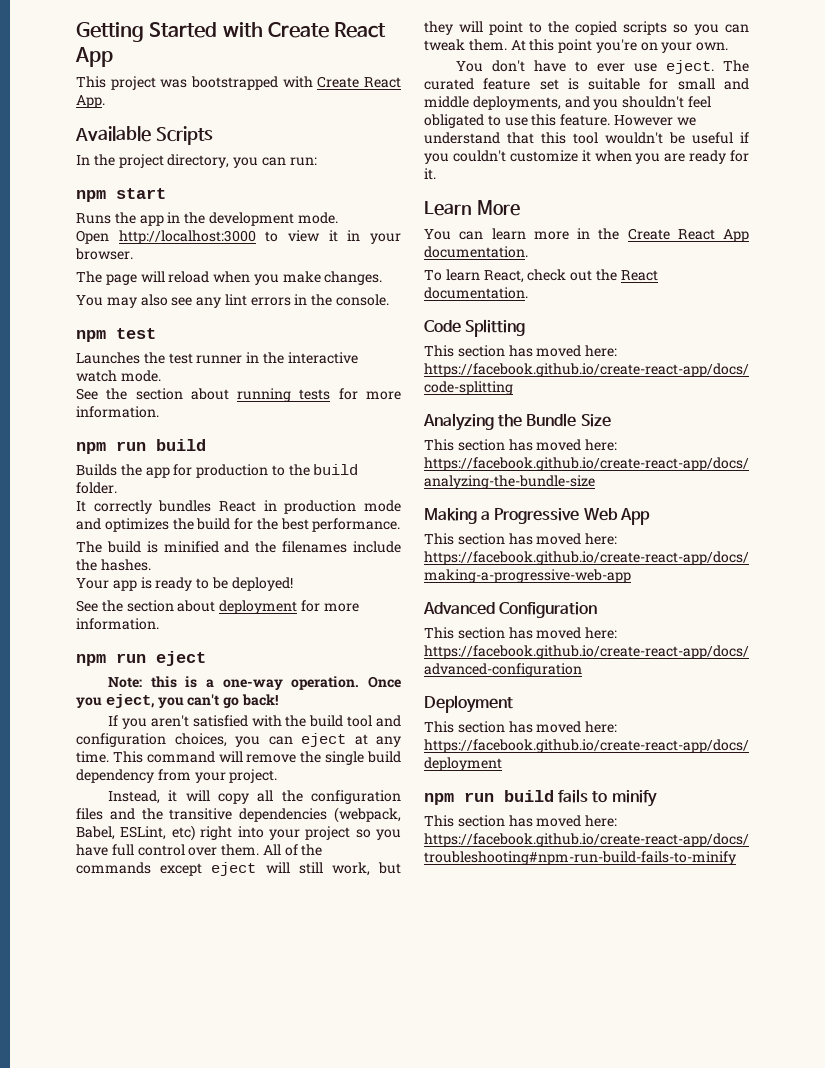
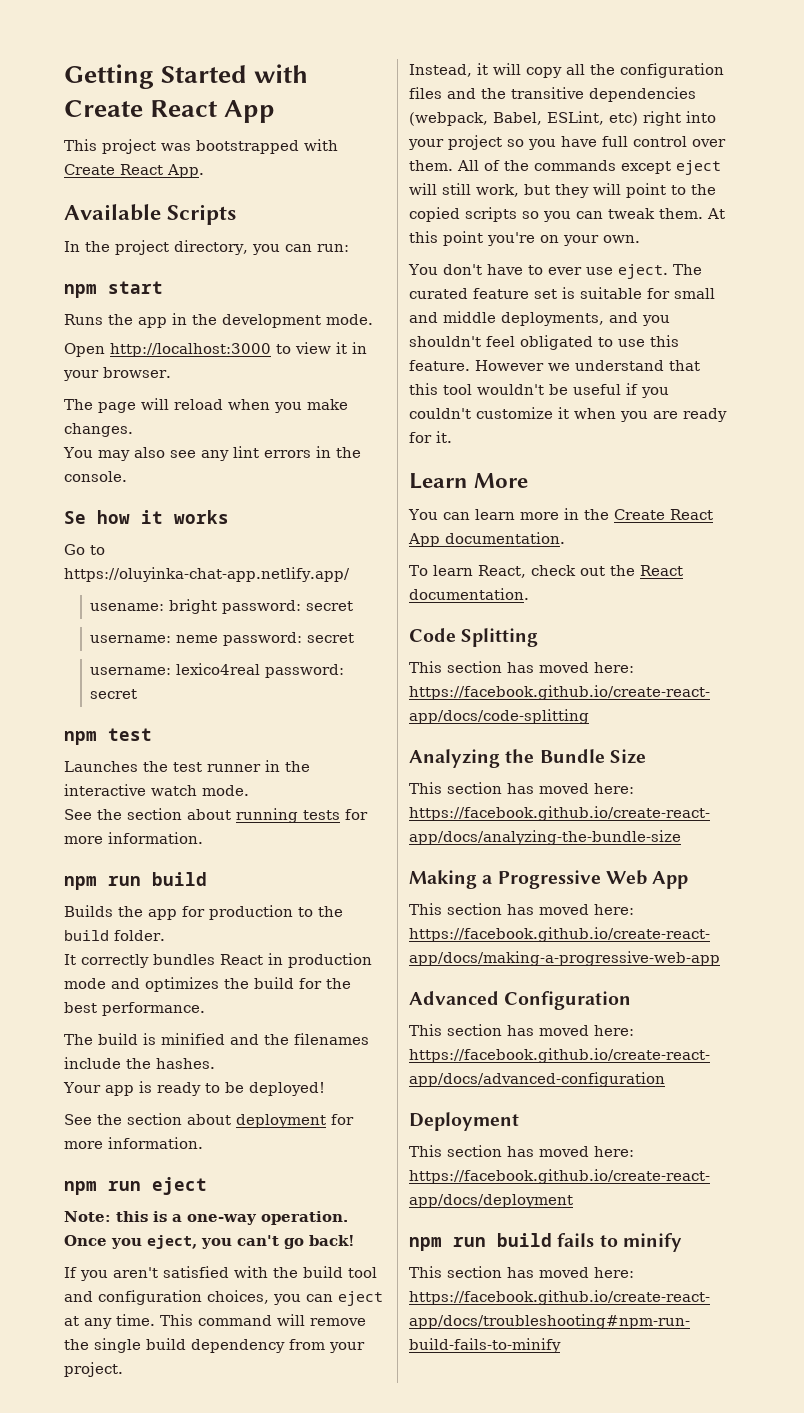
+ Se how it works
+ Go to https://oluyinka-chat-app.netlify.app/
+ usename: bright password: secret
+ username: neme password: secret
+ username: lexico4real password: secret

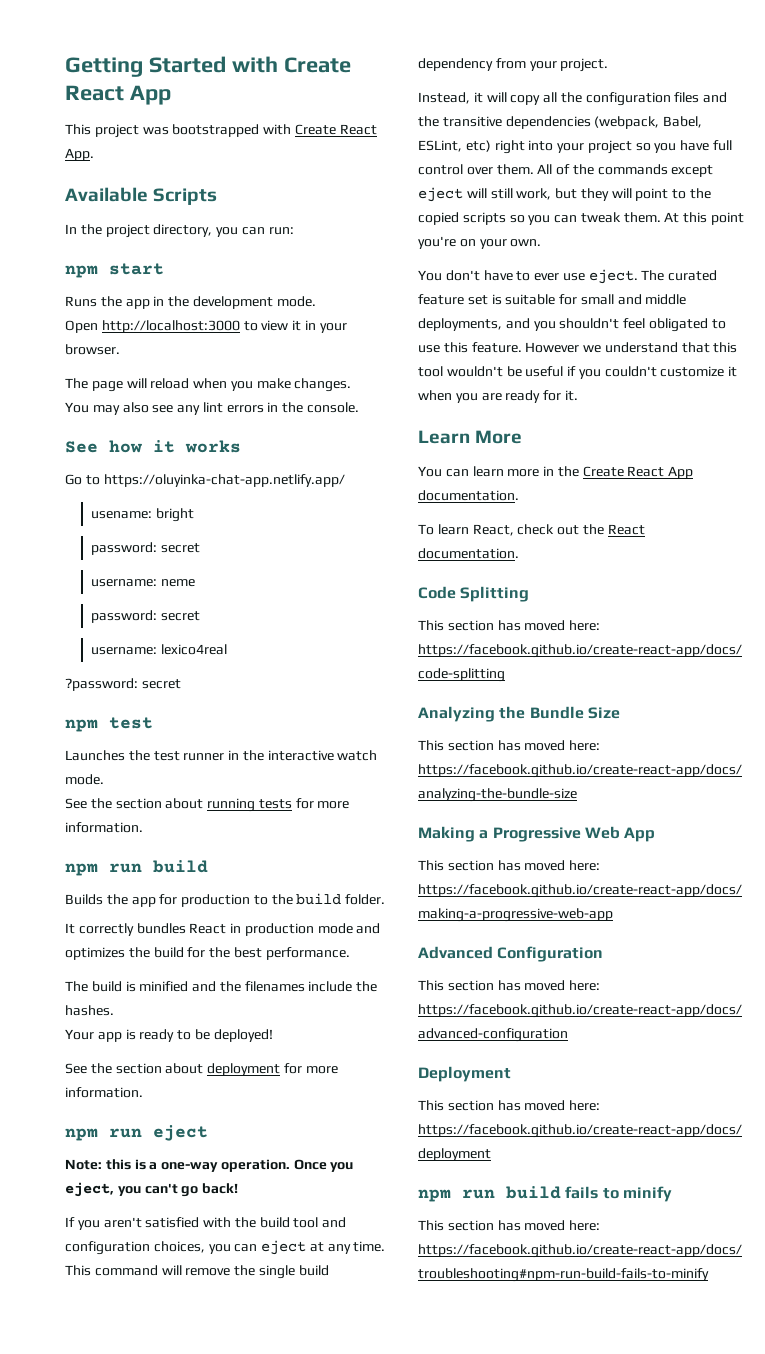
- Se how it works
+ See how it works
- usename: bright password: secret
+ usename: bright
+ password: secret
- username: neme password: secret
+ username: neme
+ password: secret
- username: lexico4real password: secret
+ username: lexico4real
+ ?password: secret

